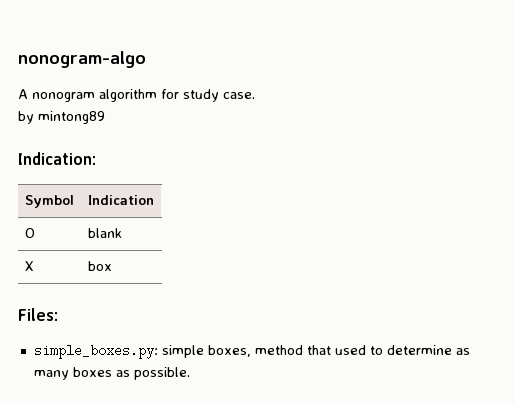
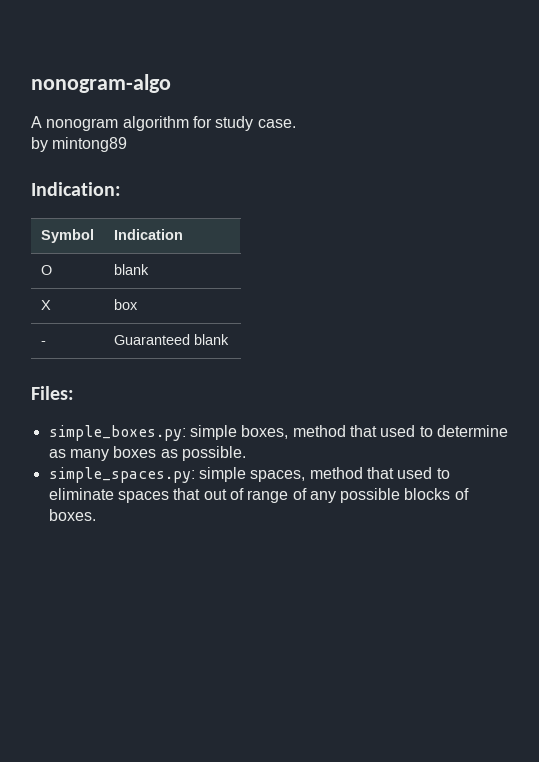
+ - | Guaranteed blank
+ simple_spaces.py: simple spaces, method that used to eliminate spaces that out of range of any possible blocks of boxes.

